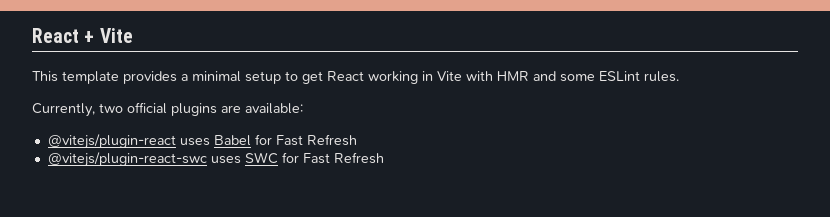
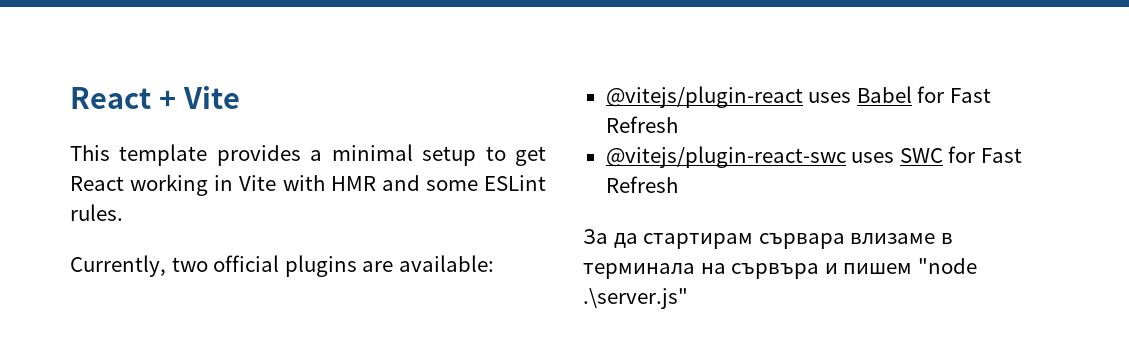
+ За да стартирам сървара влизаме в терминала на сървъра и пишем "node .\server.js"

